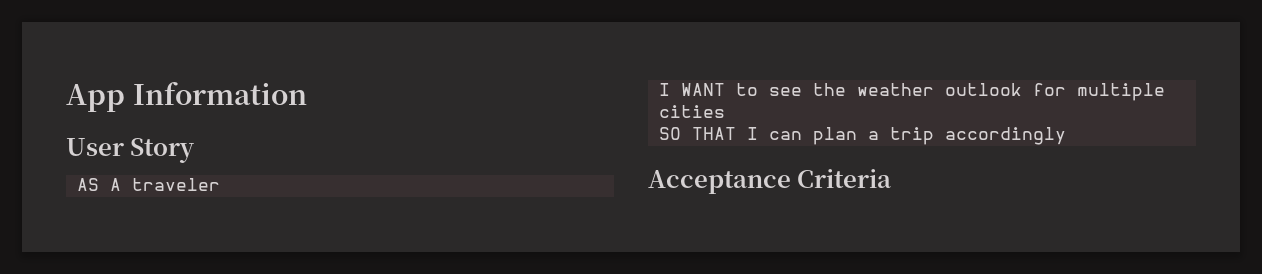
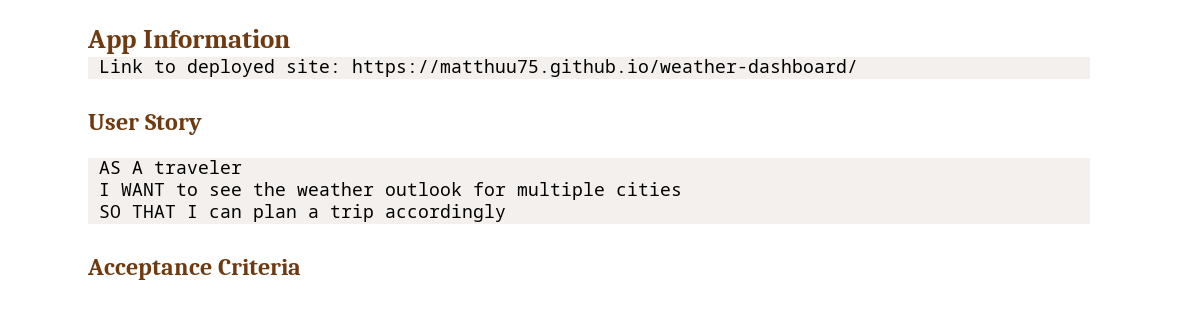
+ Link to deployed site: https://matthuu75.github.io/weather-dashboard/

